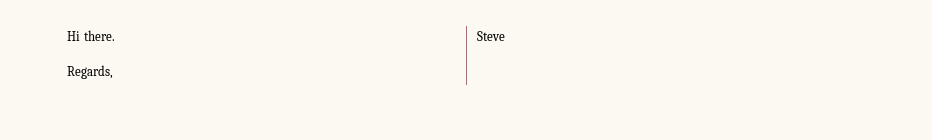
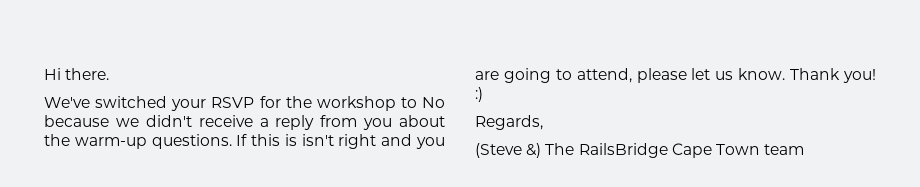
+ We've switched your RSVP for the workshop to No because we didn't receive a reply from you about the warm-up questions. If this is isn't right and you are going to attend, please let us know. Thank you! :)
  Regards,
- Steve
+ (Steve &) The RailsBridge Cape Town team

